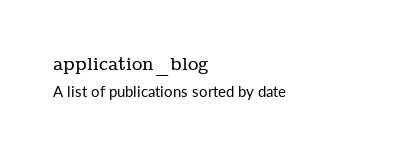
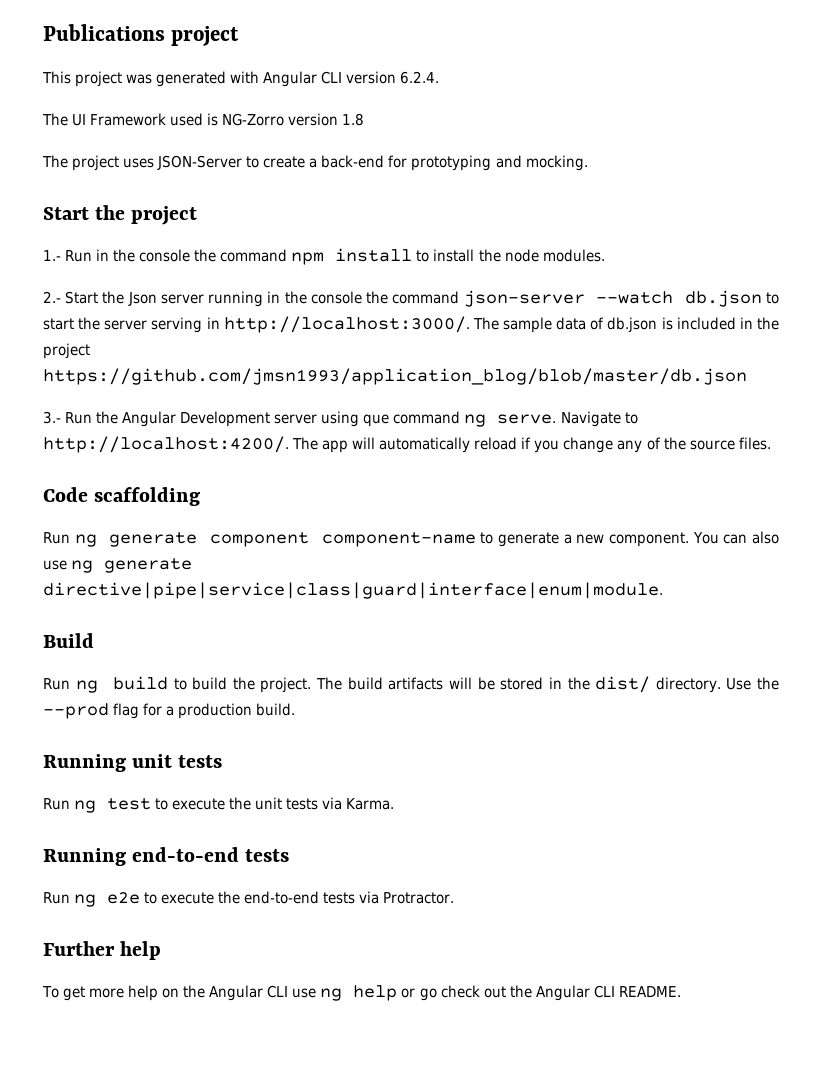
- application_blog
- A list of publications sorted by date
+ Publications project
+ This project was generated with Angular CLI version 6.2.4.
+ The UI Framework used is NG-Zorro version 1.8
+ The project uses JSON-Server to create a back-end for prototyping and mocking.
+ Start the project
+ 1.- Run in the console the command npm install to install the node modules.
+ 2.- Start the Json server running in the console the command json-server --watch db.json to start the server serving in http://localhost:3000/. The sample data of db.json is included in the project https://github.com/jmsn1993/application_blog/blob/master/db.json
+ 3.- Run the Angular Development server using que command ng serve. Navigate to http://localhost:4200/. The app will automatically reload if you change any of the source files.
+ Code scaffolding
+ Run ng generate component component-name to generate a new component. You can also use ng generate directive|pipe|service|class|guard|interface|enum|module.
+ Build
+ Run ng build to build the project. The build artifacts will be stored in the dist/ directory. Use the --prod flag for a production build.
+ Running unit tests
+ Run ng test to execute the unit tests via Karma.
+ Running end-to-end tests
+ Run ng e2e to execute the end-to-end tests via Protractor.
+ Further help
+ To get more help on the Angular CLI use ng help or go check out the Angular CLI README.

